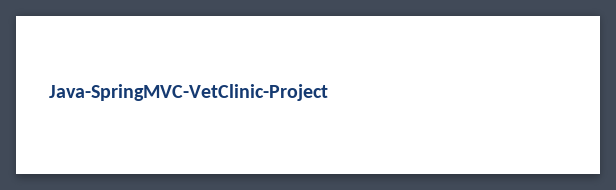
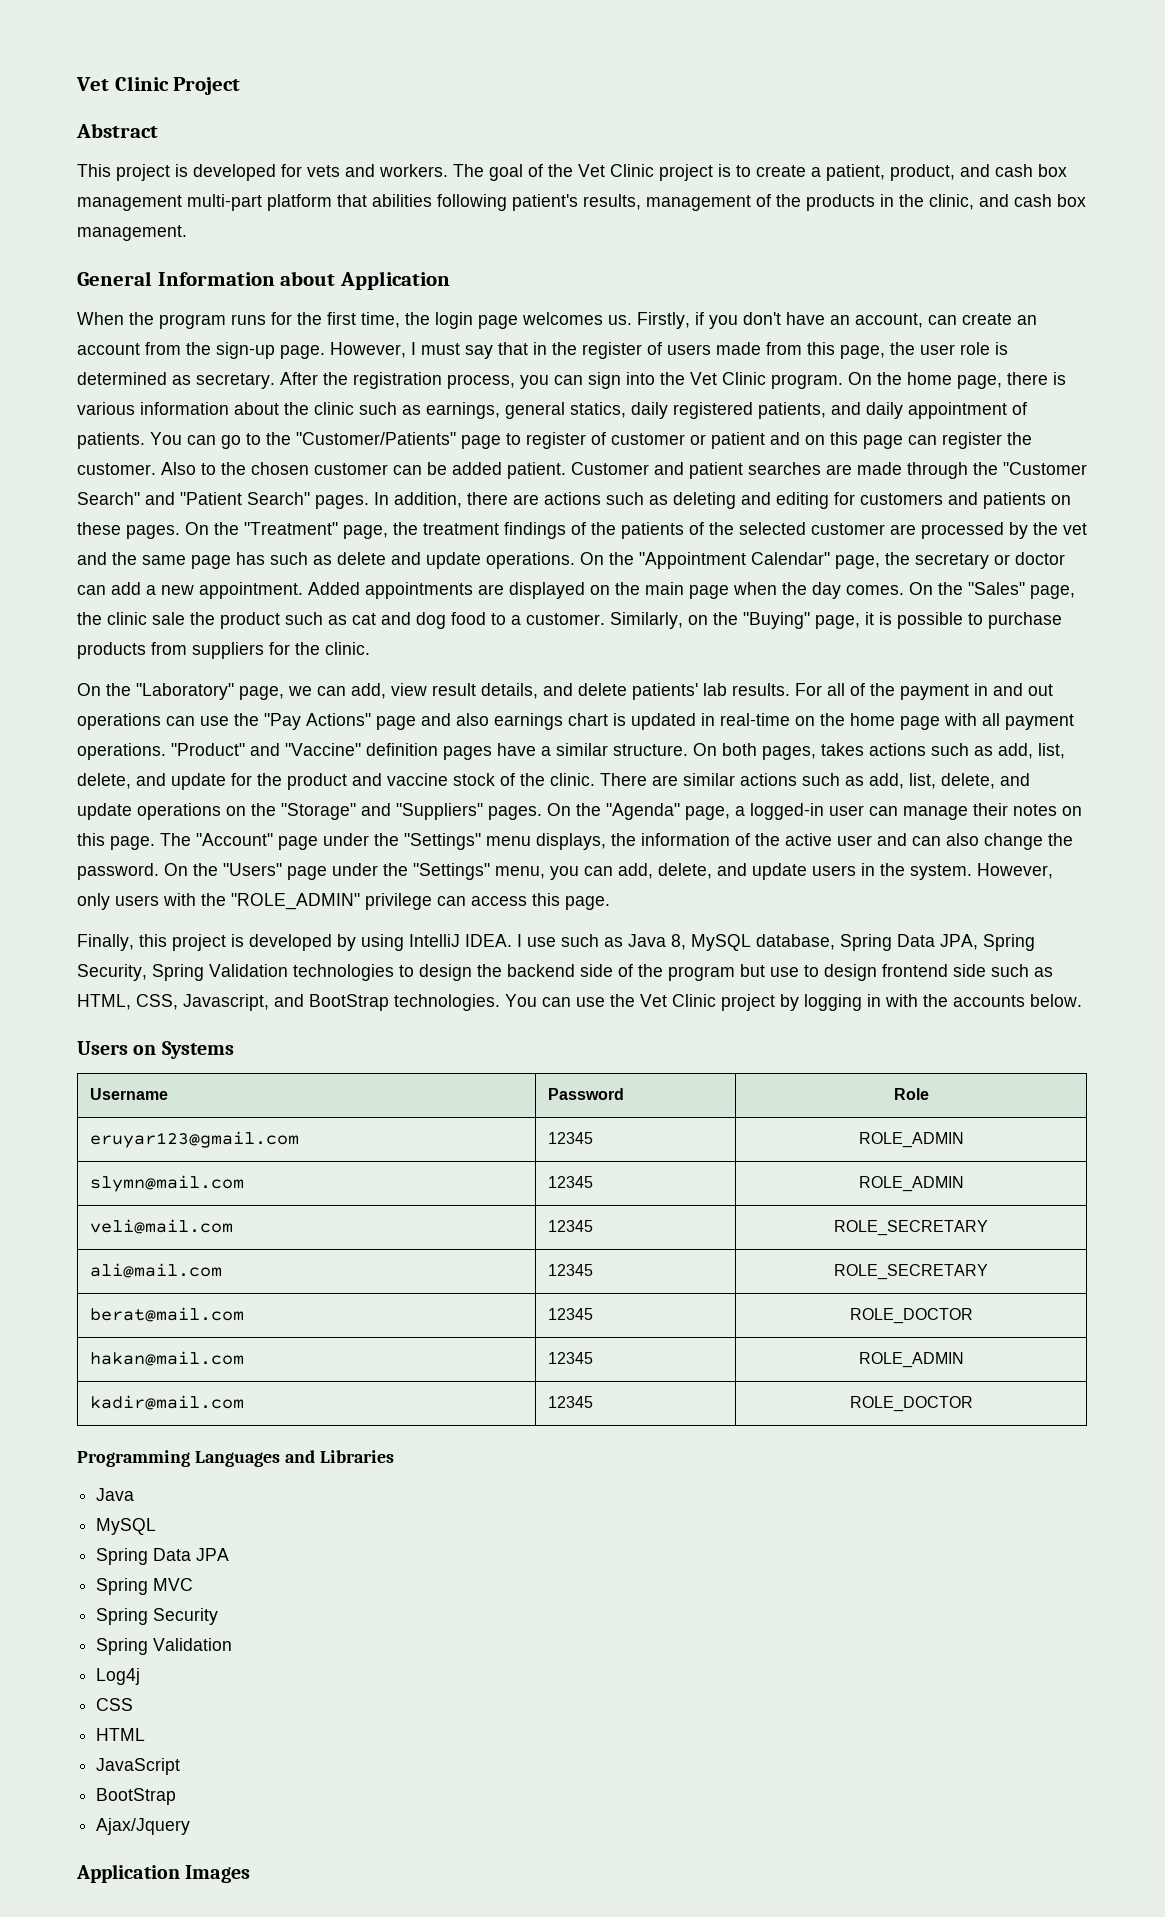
- Java-SpringMVC-VetClinic-Project
+ Vet Clinic Project
+ Abstract
+ This project is developed for vets and workers. The goal of the Vet Clinic project is to create a patient, product, and cash box management multi-part platform that abilities following patient's results, management of the products in the clinic, and cash box management.
+ General Information about Application
+ When the program runs for the first time, the login page welcomes us. Firstly, if you don't have an account, can create an account from the sign-up page. However, I must say that in the register of users made from this page, the user role is determined as secretary. After the registration process, you can sign into the Vet Clinic program. On the home page, there is various information about the clinic such as earnings, general statics, daily registered patients, and daily appointment of patients. You can go to the "Customer/Patients" page to register of customer or patient and on this page can register the customer. Also to the chosen customer can be added patient. Customer and patient searches are made through the "Customer Search" and "Patient Search" pages. In addition, there are actions such as deleting and editing for customers and patients on these pages. On the "Treatment" page, the treatment findings of the patients of the selected customer are processed by the vet and the same page has such as delete and update operations. On the "Appointment Calendar" page, the secretary or doctor can add a new appointment. Added appointments are displayed on the main page when the day comes. On the "Sales" page, the clinic sale the product such as cat and dog food to a customer. Similarly, on the "Buying" page, it is possible to purchase products from suppliers for the clinic.
+ On the "Laboratory" page, we can add, view result details, and delete patients' lab results. For all of the payment in and out operations can use the "Pay Actions" page and also earnings chart is updated in real-time on the home page with all payment operations. "Product" and "Vaccine" definition pages have a similar structure. On both pages, takes actions such as add, list, delete, and update for the product and vaccine stock of the clinic. There are similar actions such as add, list, delete, and update operations on the "Storage" and "Suppliers" pages. On the "Agenda" page, a logged-in user can manage their notes on this page. The "Account" page under the "Settings" menu displays, the information of the active user and can also change the password. On the "Users" page under the "Settings" menu, you can add, delete, and update users in the system. However, only users with the "ROLE_ADMIN" privilege can access this page.
+ Finally, this project is developed by using IntelliJ IDEA. I use such as Java 8, MySQL database, Spring Data JPA, Spring Security, Spring Validation technologies to design the backend side of the program but use to design frontend side such as HTML, CSS, Javascript, and BootStrap technologies. You can use the Vet Clinic project by logging in with the accounts below.
+ Users on Systems
+ Username | Password | Role
+ eruyar123@gmail.com | 12345 | ROLE_ADMIN
+ slymn@mail.com | 12345 | ROLE_ADMIN
+ veli@mail.com | 12345 | ROLE_SECRETARY
+ ali@mail.com | 12345 | ROLE_SECRETARY
+ berat@mail.com | 12345 | ROLE_DOCTOR
+ hakan@mail.com | 12345 | ROLE_ADMIN
+ kadir@mail.com | 12345 | ROLE_DOCTOR
+ Programming Languages and Libraries
+ Java
+ MySQL
+ Spring Data JPA
+ Spring MVC
+ Spring Security
+ Spring Validation
+ Log4j
+ CSS
+ HTML
+ JavaScript
+ BootStrap
+ Ajax/Jquery
+ Application Images

